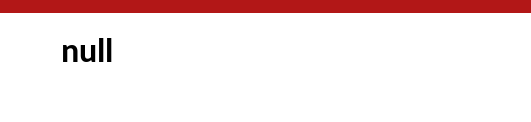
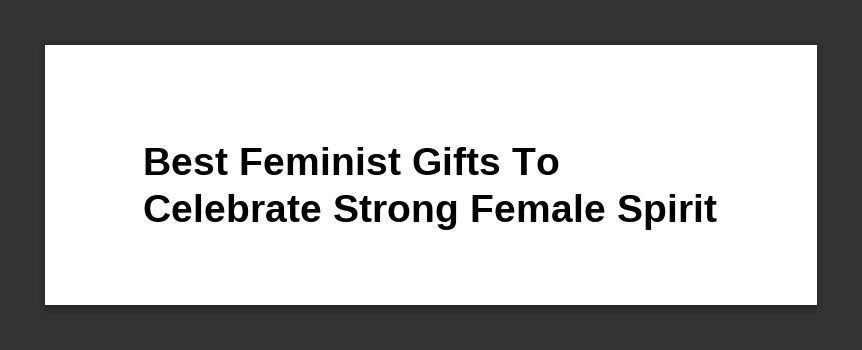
- null
+ Best Feminist Gifts To Celebrate Strong Female Spirit

